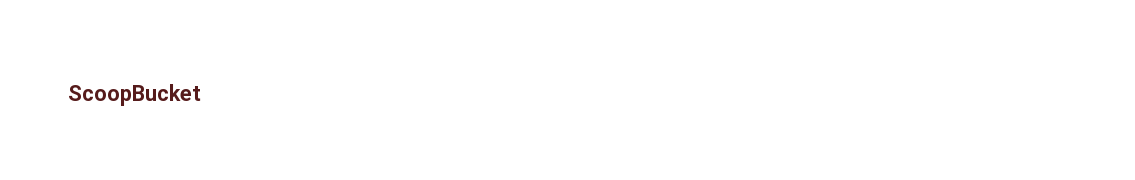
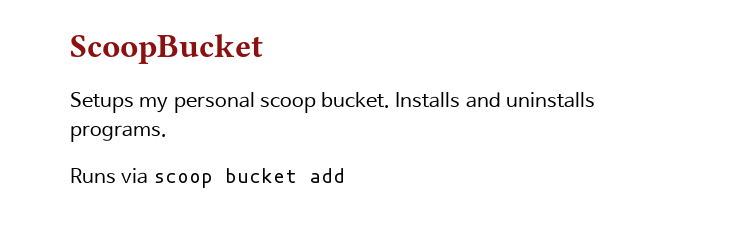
+ Setups my personal scoop bucket. Installs and uninstalls programs.
+ Runs via scoop bucket add

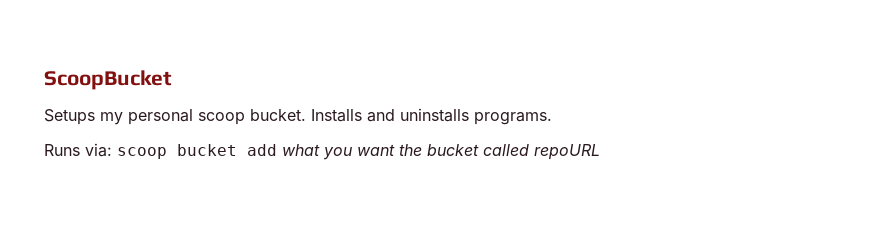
- Runs via scoop bucket add
+ Runs via: scoop bucket add what you want the bucket called repoURL

